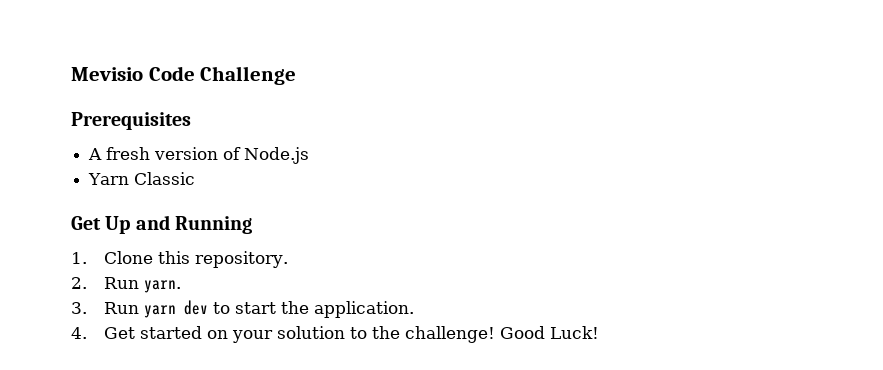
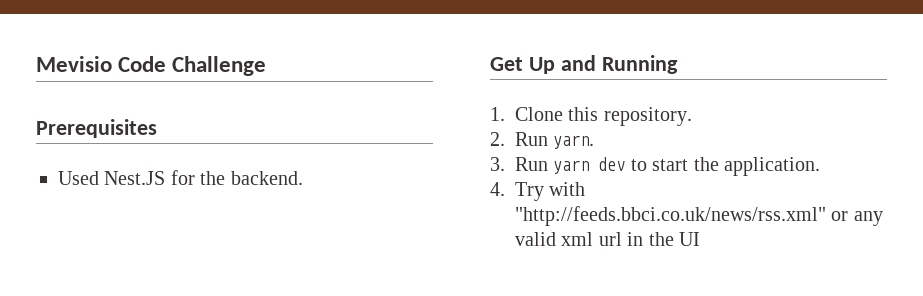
- A fresh version of Node.js
- Yarn Classic
+ Used Nest.JS for the backend.
- 4. Get started on your solution to the challenge! Good Luck!
+ 4. Try with "http://feeds.bbci.co.uk/news/rss.xml" or any valid xml url in the UI

